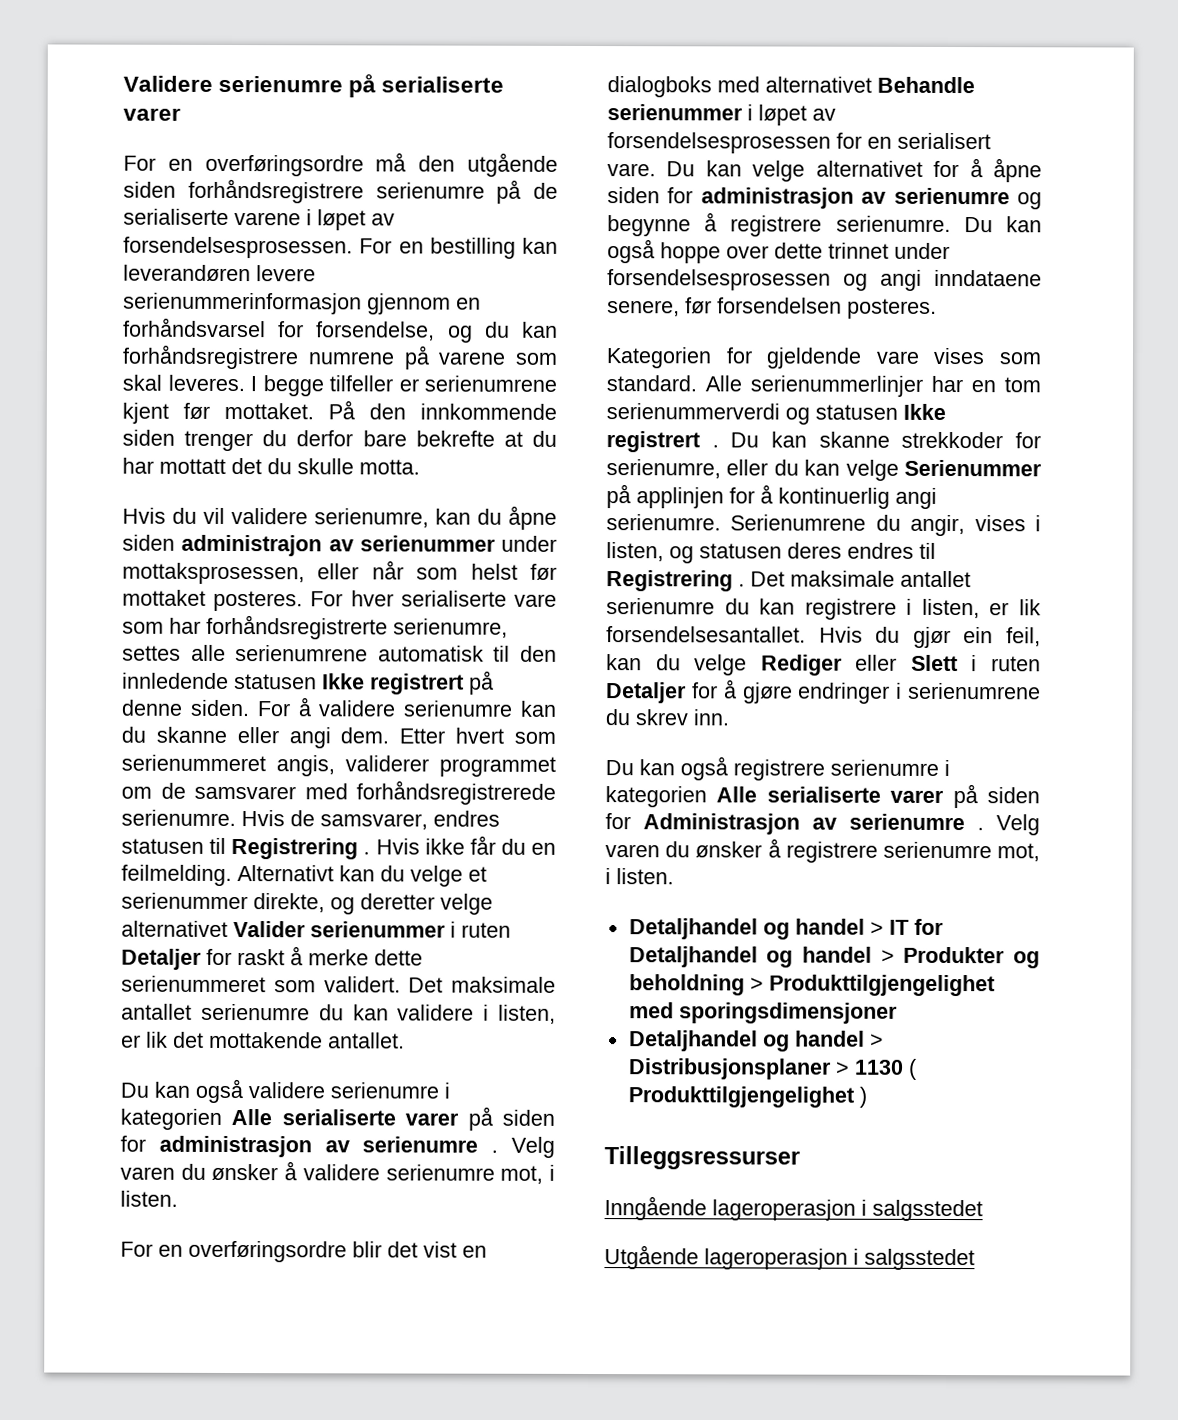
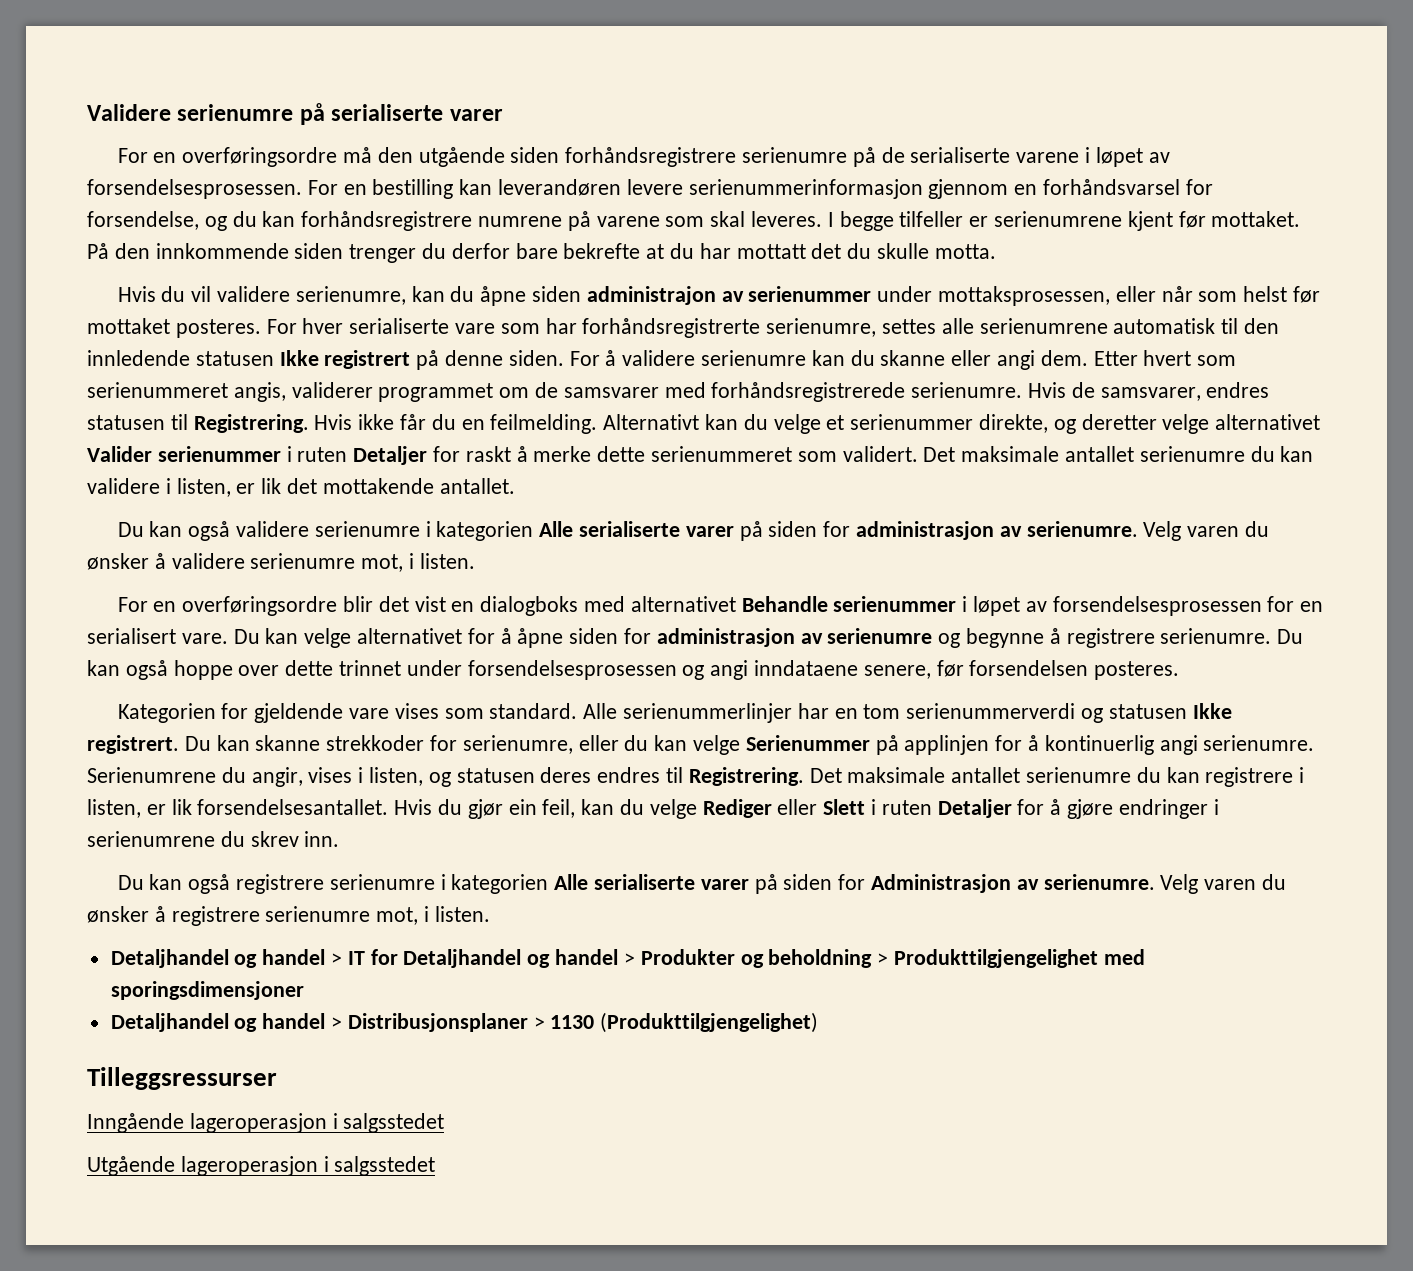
- Hvis de samsvarer, endres statusen til Registrering .
+ Hvis de samsvarer, endres statusen til Registrering.
- Du kan også validere serienumre i kategorien Alle serialiserte varer på siden for administrasjon av serienumre .
+ Du kan også validere serienumre i kategorien Alle serialiserte varer på siden for administrasjon av serienumre.
- Alle serienummerlinjer har en tom serienummerverdi og statusen Ikke registrert .
+ Alle serienummerlinjer har en tom serienummerverdi og statusen Ikke registrert.
- Serienumrene du angir, vises i listen, og statusen deres endres til Registrering .
+ Serienumrene du angir, vises i listen, og statusen deres endres til Registrering.
- Du kan også registrere serienumre i kategorien Alle serialiserte varer på siden for Administrasjon av serienumre .
+ Du kan også registrere serienumre i kategorien Alle serialiserte varer på siden for Administrasjon av serienumre.
- Detaljhandel og handel > Distribusjonsplaner > 1130 ( Produkttilgjengelighet )
+ Detaljhandel og handel > Distribusjonsplaner > 1130 (Produkttilgjengelighet)

